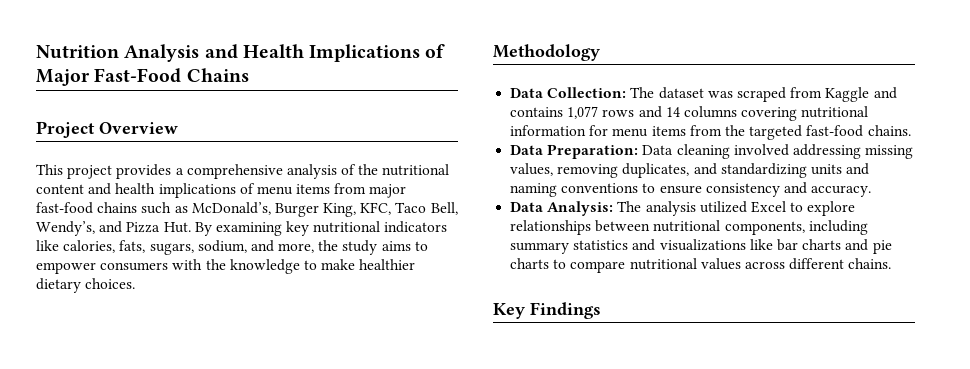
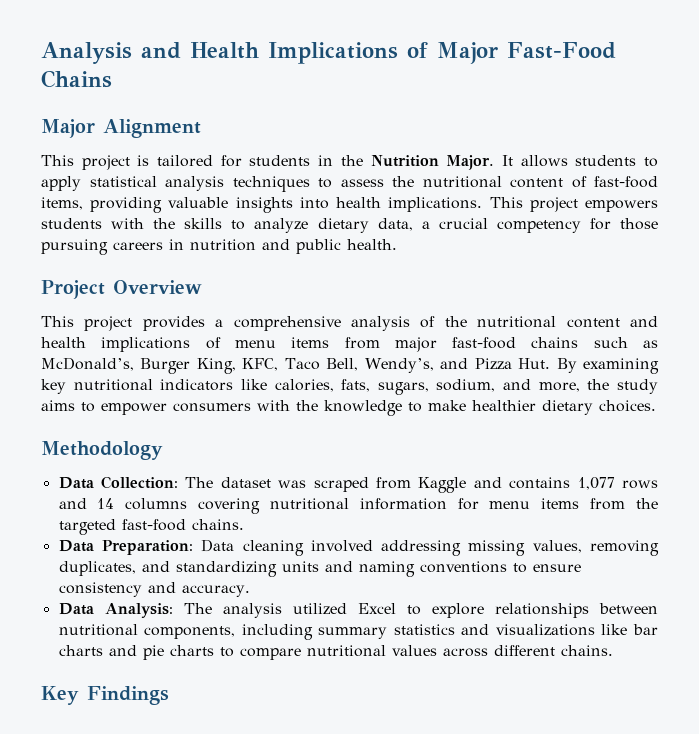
- Nutrition Analysis and Health Implications of Major Fast-Food Chains
+ Analysis and Health Implications of Major Fast-Food Chains
+ Major Alignment
+ This project is tailored for students in the Nutrition Major. It allows students to apply statistical analysis techniques to assess the nutritional content of fast-food items, providing valuable insights into health implications. This project empowers students with the skills to analyze dietary data, a crucial competency for those pursuing careers in nutrition and public health.

